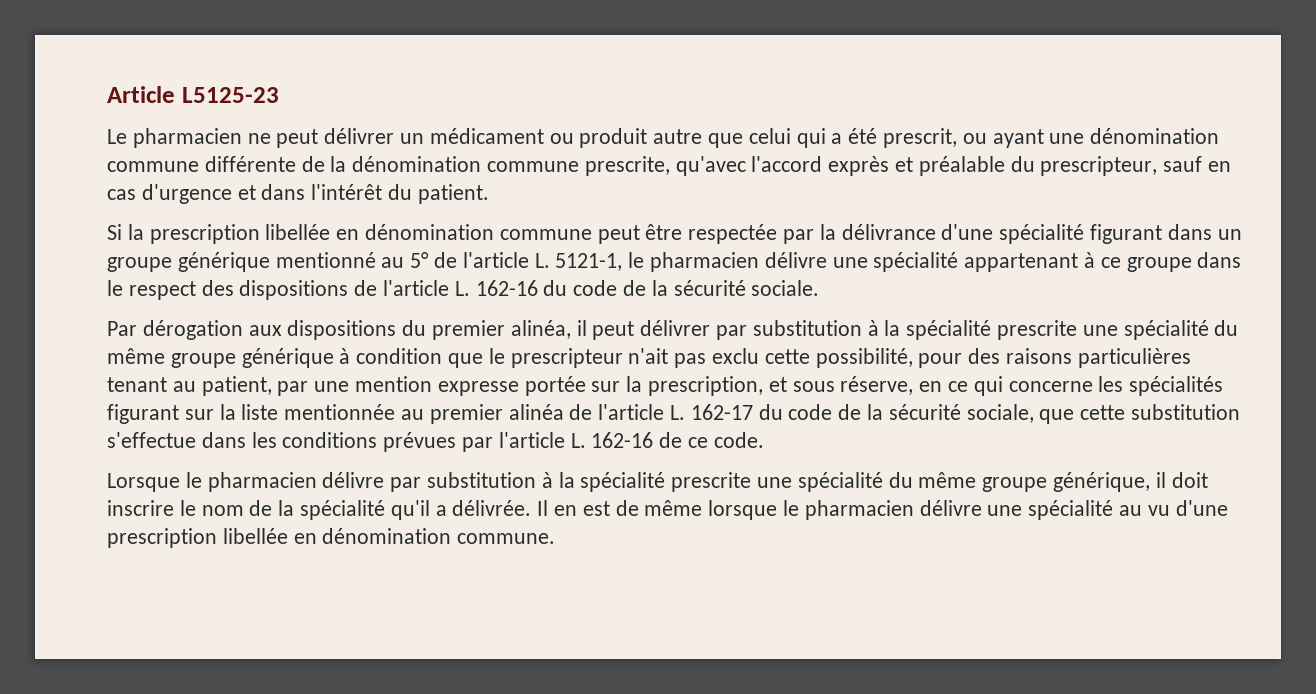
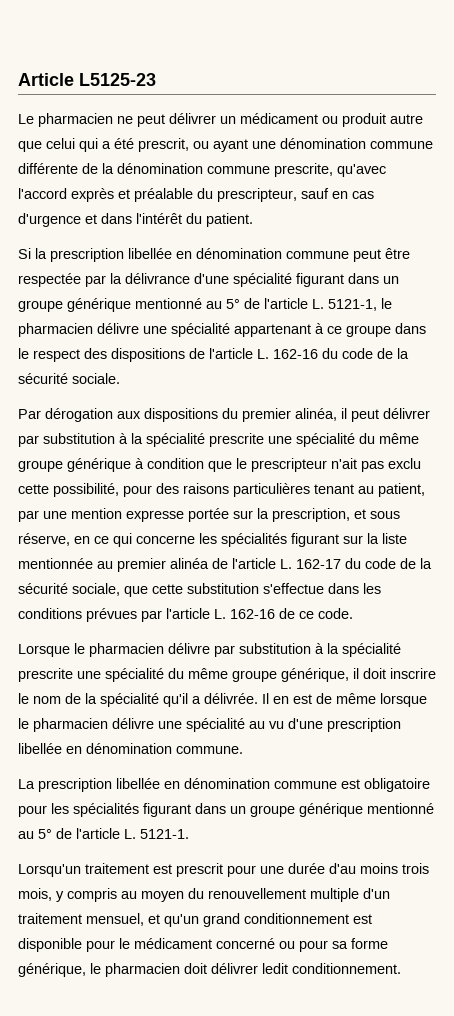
+ La prescription libellée en dénomination commune est obligatoire pour les spécialités figurant dans un groupe générique mentionné au 5° de l'article L. 5121-1.
+ Lorsqu'un traitement est prescrit pour une durée d'au moins trois mois, y compris au moyen du renouvellement multiple d'un traitement mensuel, et qu'un grand conditionnement est disponible pour le médicament concerné ou pour sa forme générique, le pharmacien doit délivrer ledit conditionnement.

